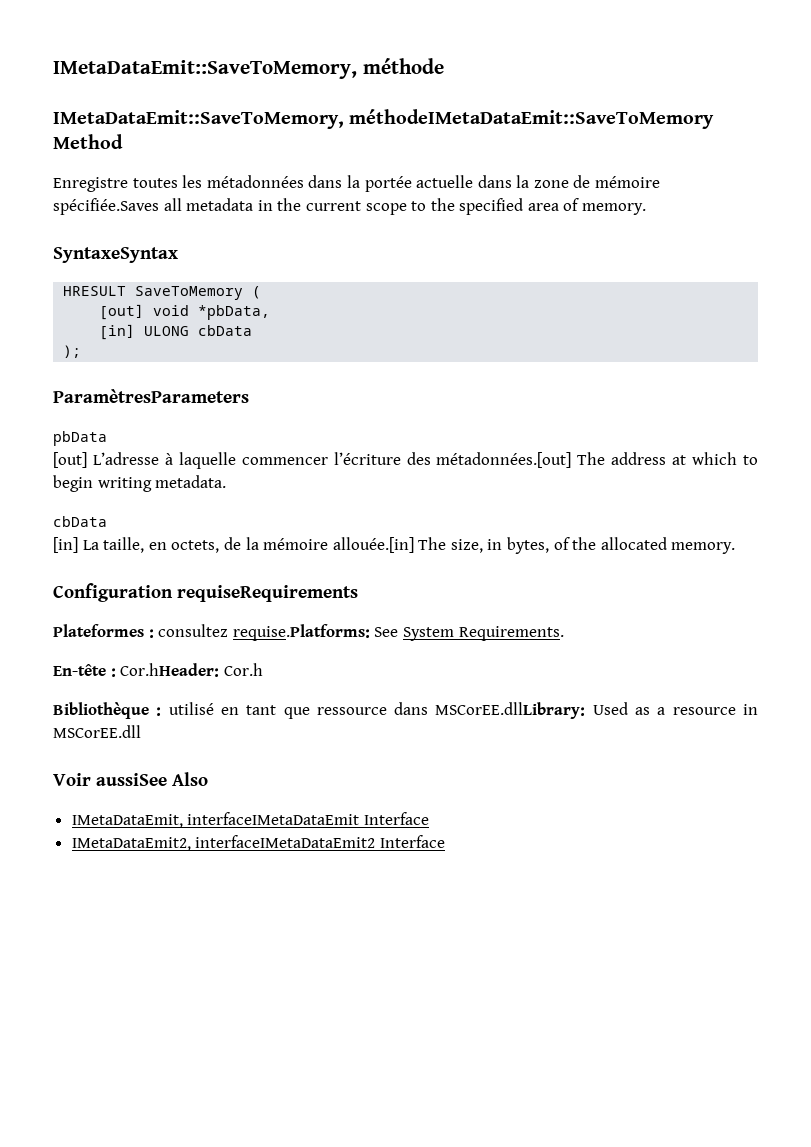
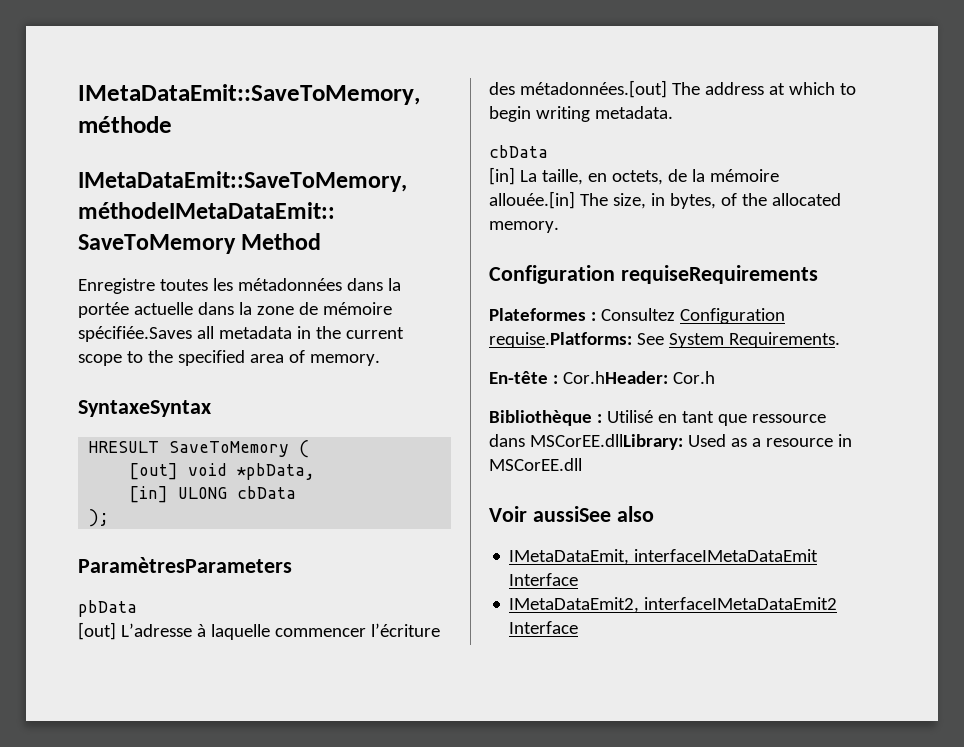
- Plateformes : consultez requise.Platforms: See System Requirements.
+ Plateformes : Consultez Configuration requise.Platforms: See System Requirements.
- Bibliothèque : utilisé en tant que ressource dans MSCorEE.dllLibrary: Used as a resource in MSCorEE.dll
+ Bibliothèque : Utilisé en tant que ressource dans MSCorEE.dllLibrary: Used as a resource in MSCorEE.dll
- Voir aussiSee Also
+ Voir aussiSee also

